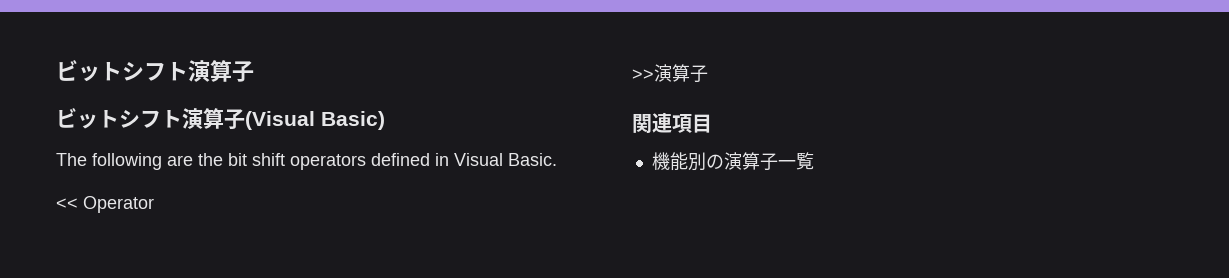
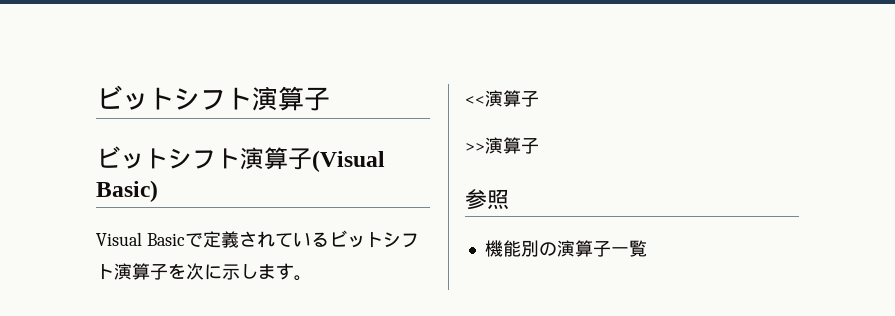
- The following are the bit shift operators defined in Visual Basic.
+ Visual Basicで定義されているビットシフト演算子を次に示します。
- << Operator
+ <<演算子
- 関連項目
+ 参照

